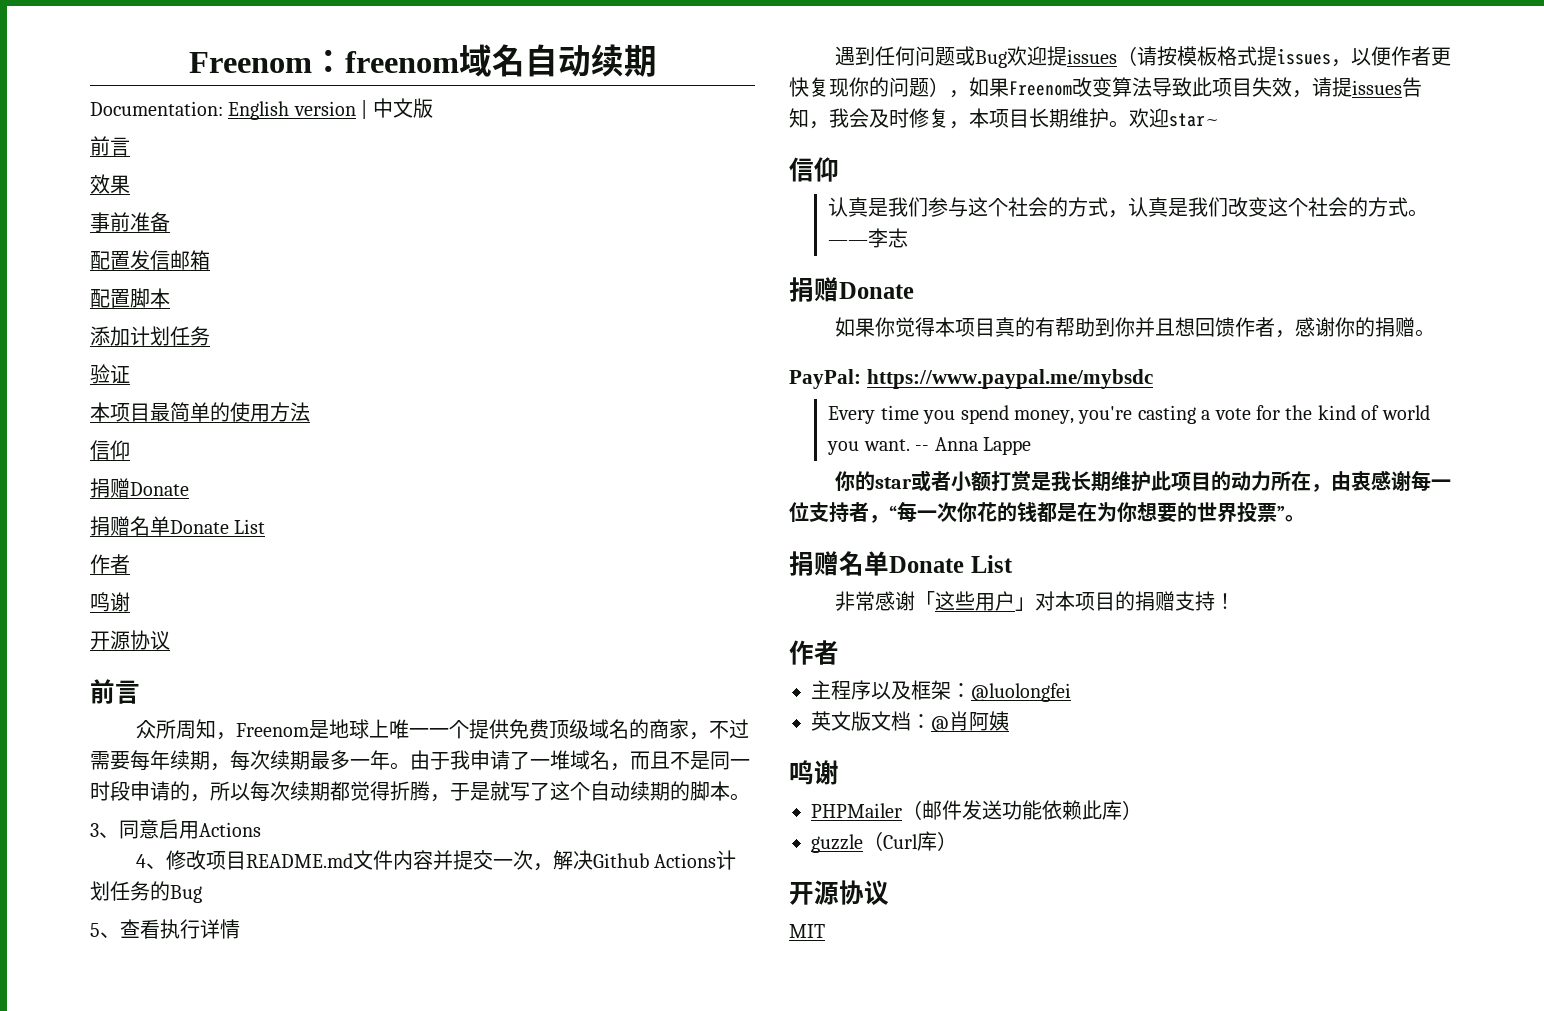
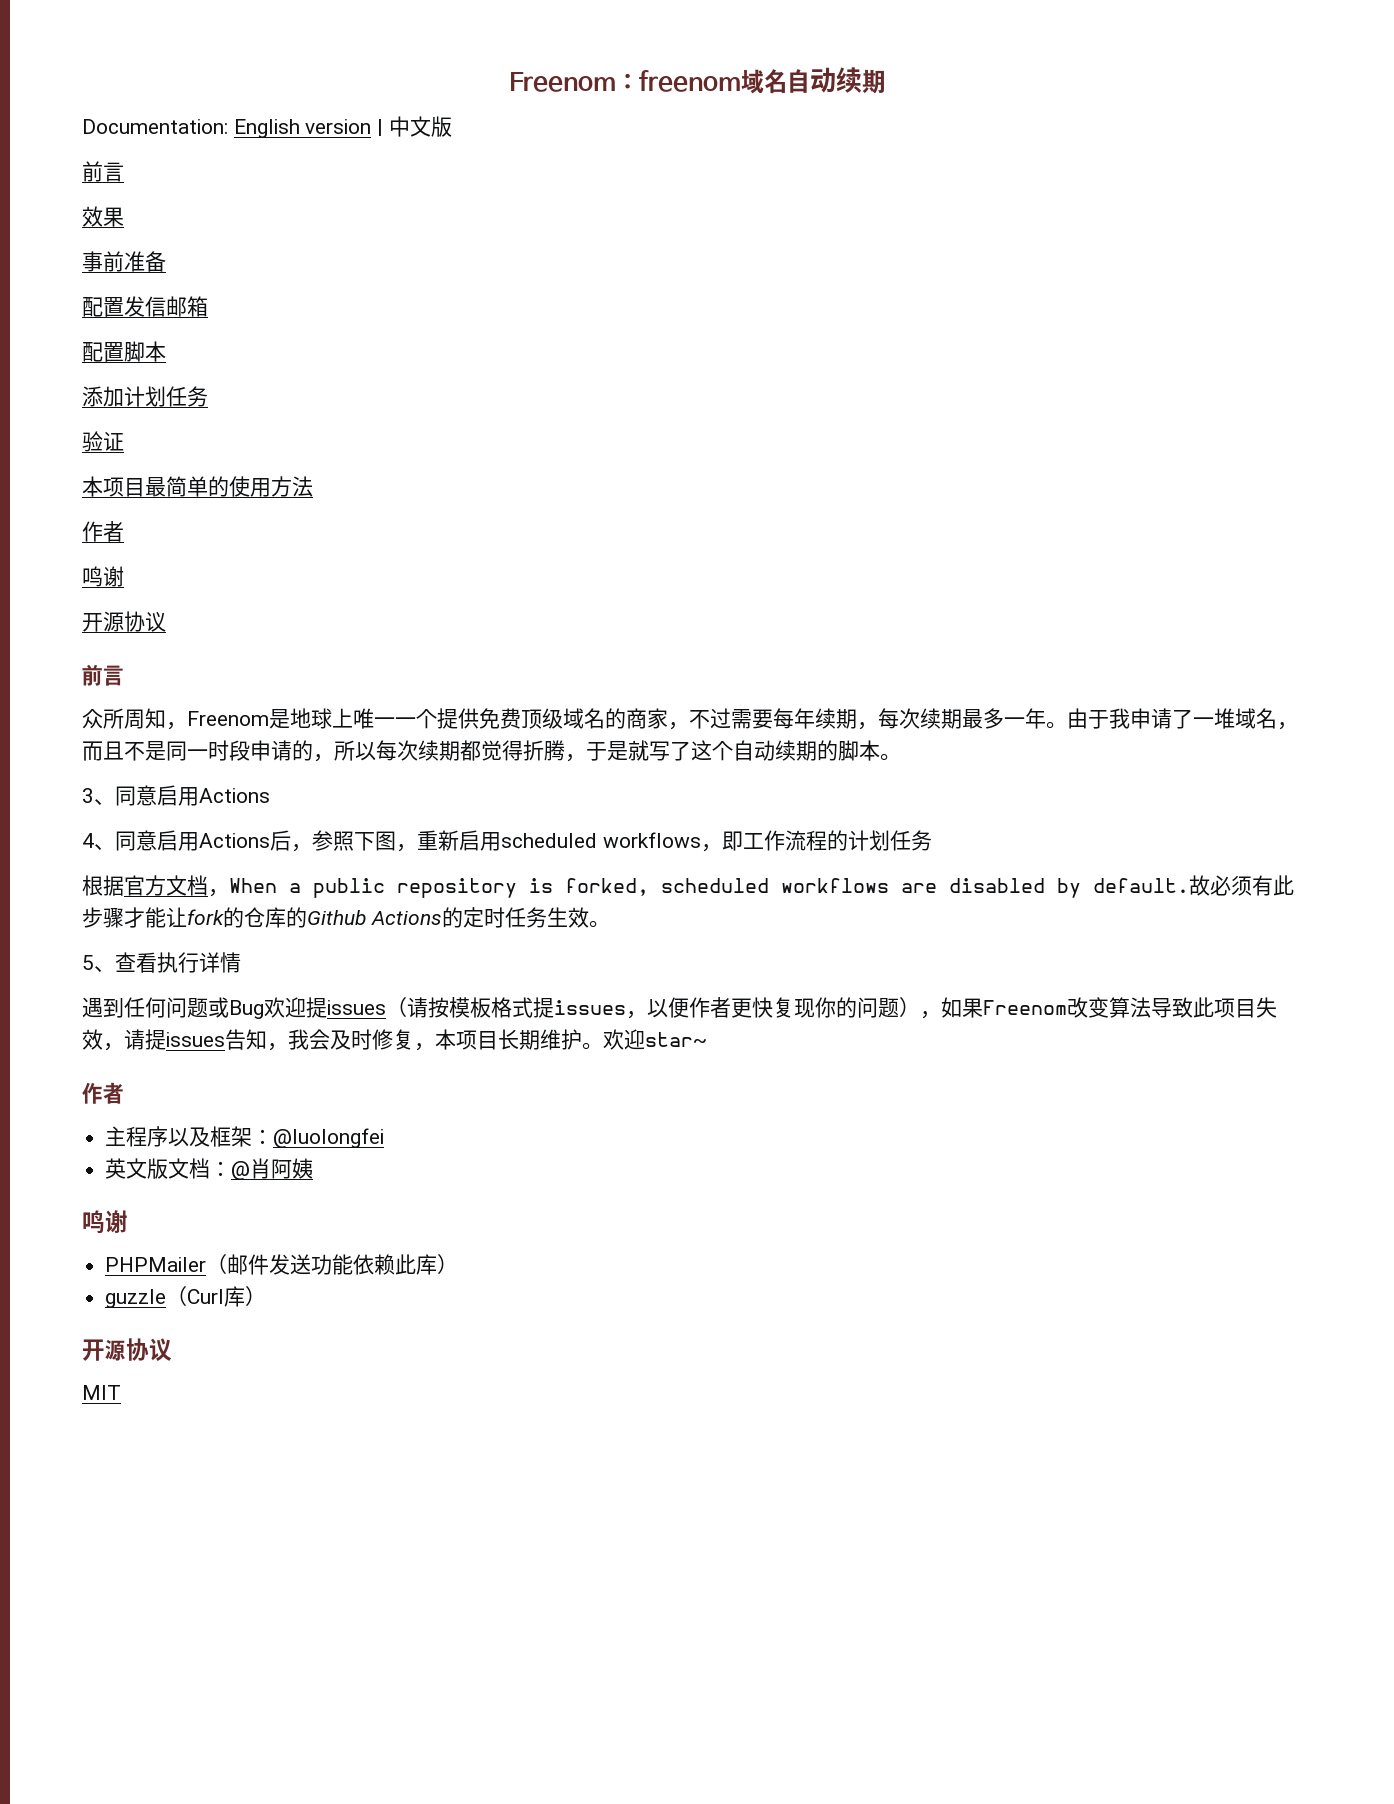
  本项目最简单的使用方法
- 信仰
- 捐赠Donate
- 捐赠名单Donate List
- 4、修改项目README.md文件内容并提交一次，解决Github Actions计划任务的Bug
+ 4、同意启用Actions后，参照下图，重新启用scheduled workflows，即工作流程的计划任务
+ 根据官方文档，When a public repository is forked, scheduled workflows are disabled by default.故必须有此步骤才能让fork的仓库的Github Actions的定时任务生效。
  欢迎star~
- 信仰
- 认真是我们参与这个社会的方式，认真是我们改变这个社会的方式。——李志
- 捐赠Donate
- 如果你觉得本项目真的有帮助到你并且想回馈作者，感谢你的捐赠。
- PayPal: https://www.paypal.me/mybsdc
- Every time you spend money, you're casting a vote for the kind of world you want. -- Anna Lappe
- 你的star或者小额打赏是我长期维护此项目的动力所在，由衷感谢每一位支持者，“每一次你花的钱都是在为你想要的世界投票”。
- 捐赠名单Donate List
- 非常感谢「这些用户」对本项目的捐赠支持！

